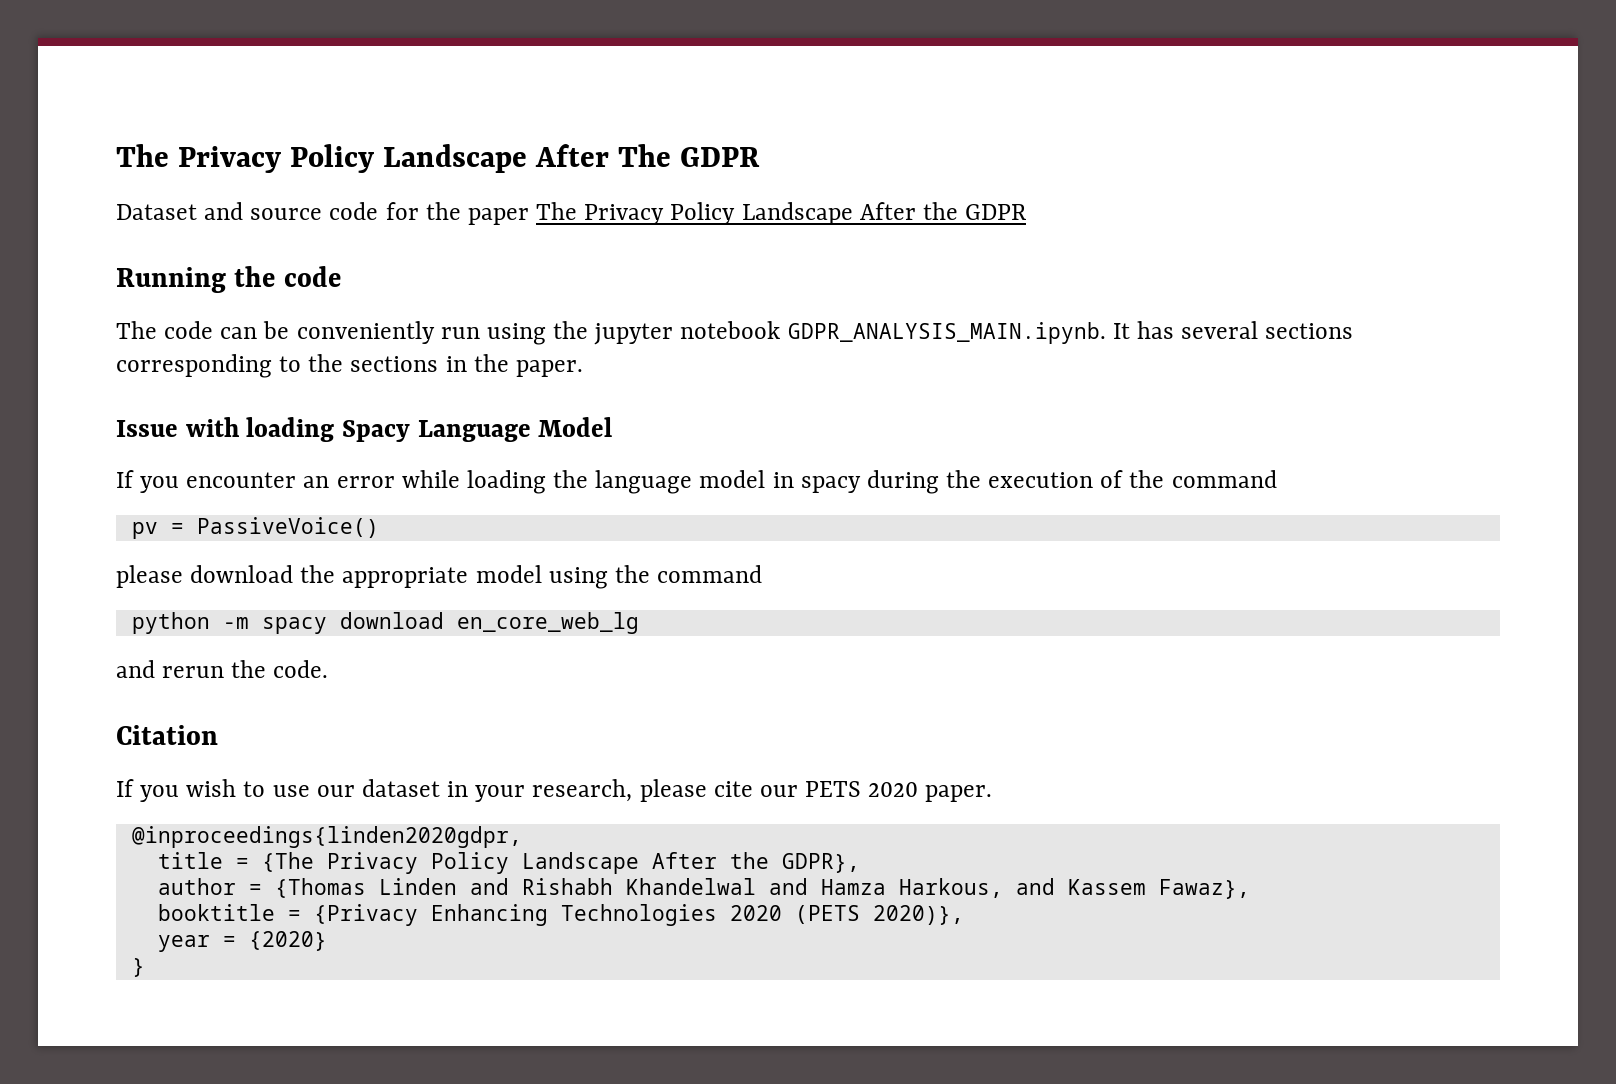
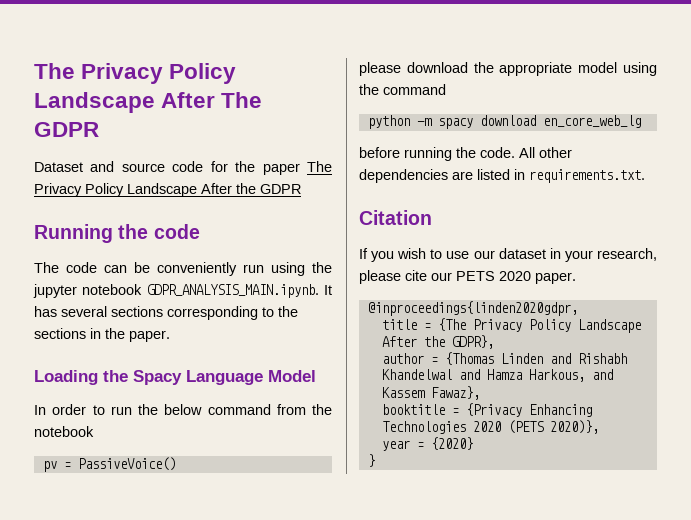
- Issue with loading Spacy Language Model
+ Loading the Spacy Language Model
- If you encounter an error while loading the language model in spacy during the execution of the command
+ In order to run the below command from the notebook
- and rerun the code.
+ before running the code. All other dependencies are listed in requirements.txt.

